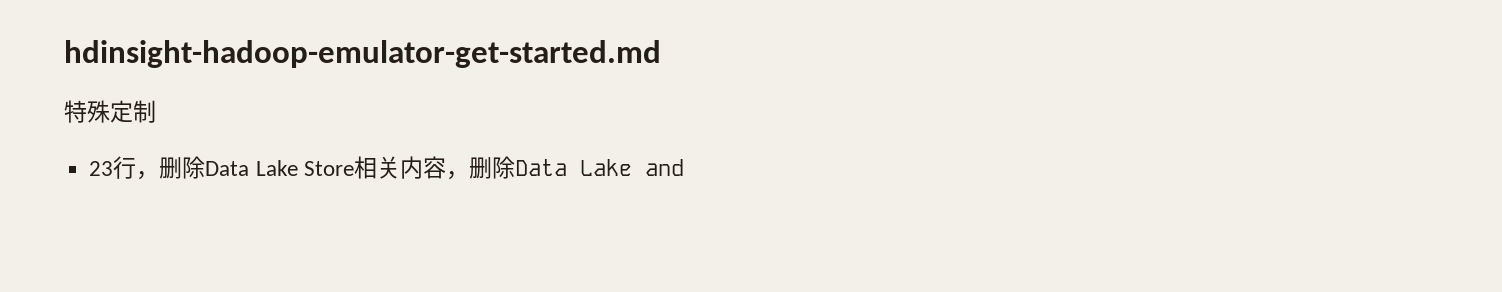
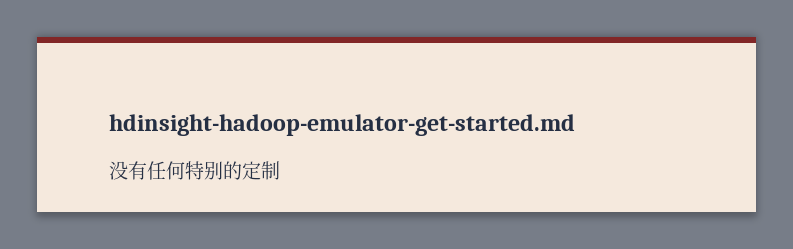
- 特殊定制
- 23行，删除Data Lake Store相关内容，删除Data Lake and
+ 没有任何特别的定制

